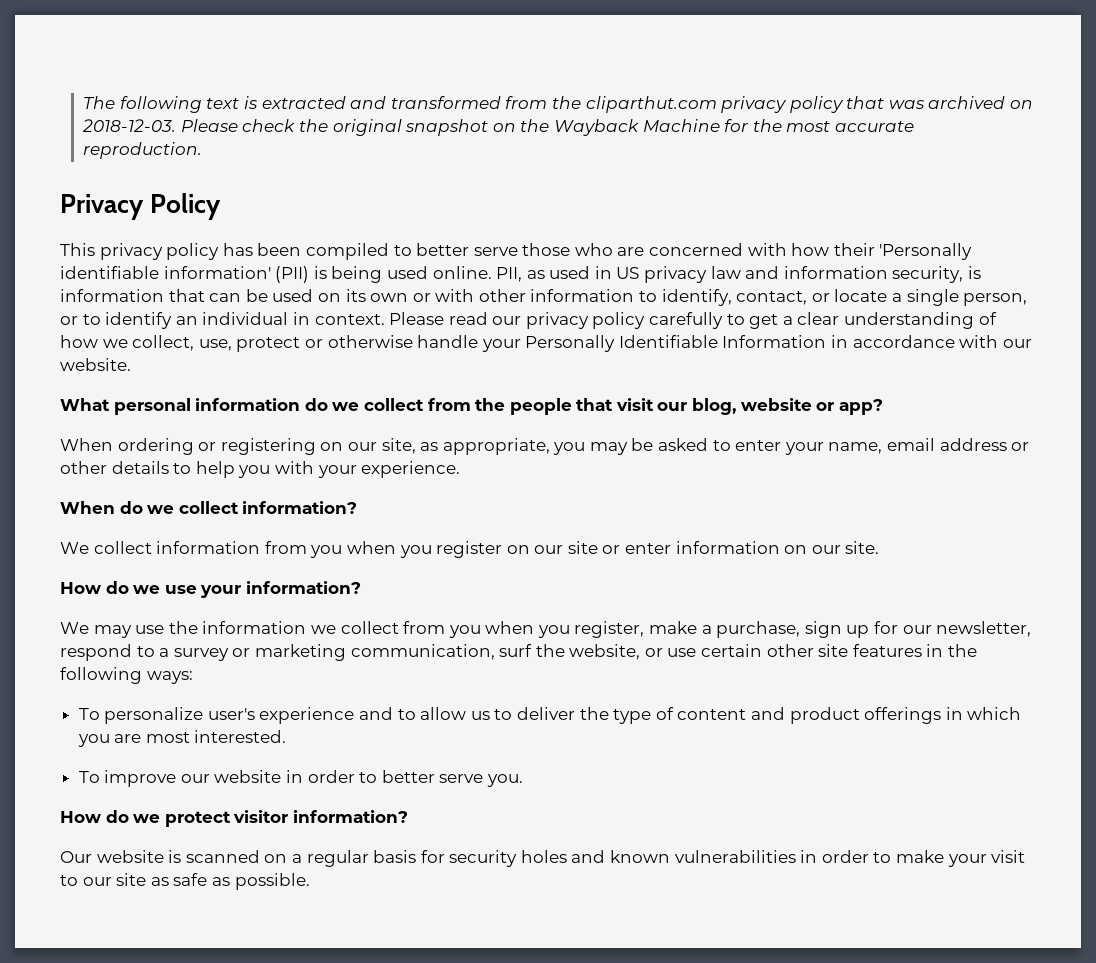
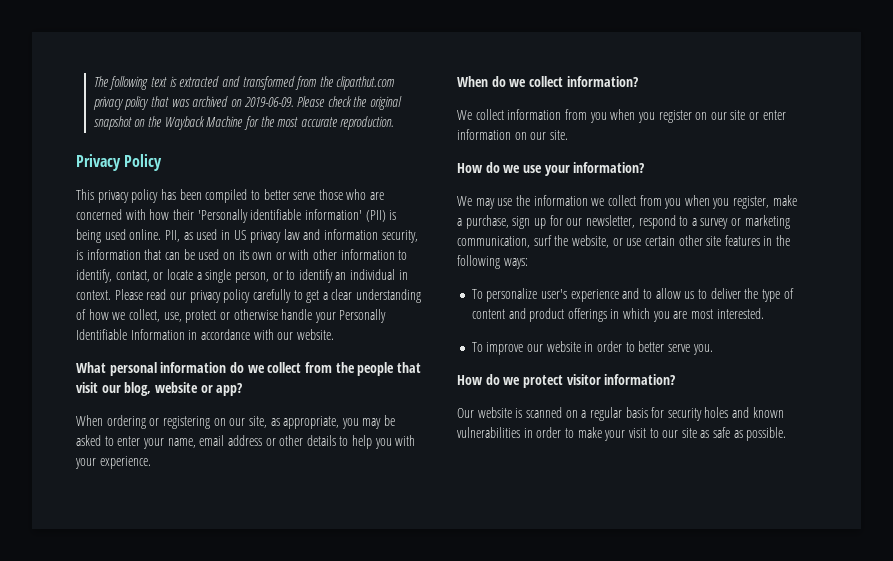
- The following text is extracted and transformed from the cliparthut.com privacy policy that was archived on 2018-12-03.
+ The following text is extracted and transformed from the cliparthut.com privacy policy that was archived on 2019-06-09.

